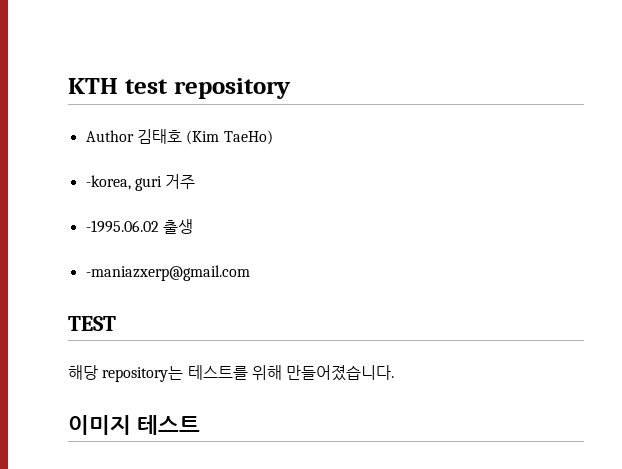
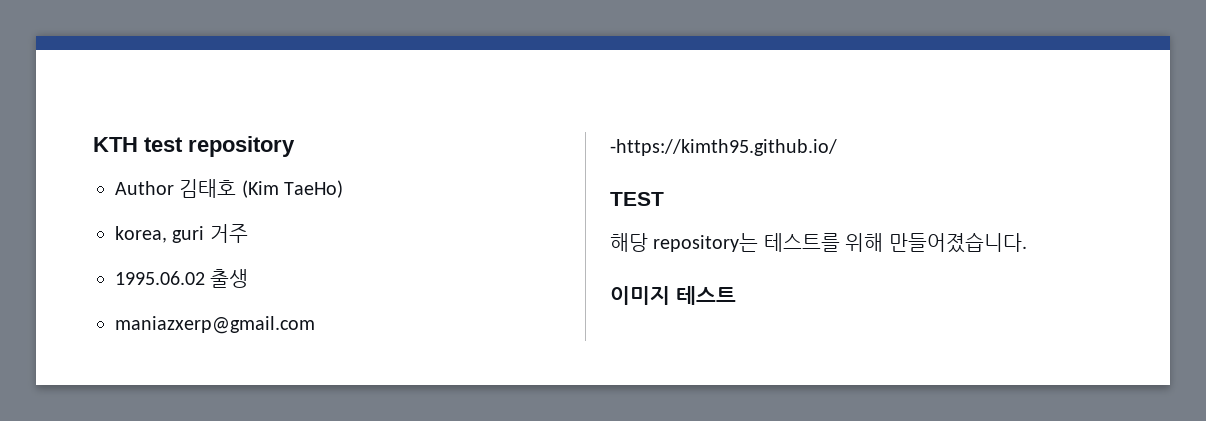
- -korea, guri 거주
+ korea, guri 거주
- -1995.06.02 출생
+ 1995.06.02 출생
- -maniazxerp@gmail.com
+ maniazxerp@gmail.com
+ -https://kimth95.github.io/

